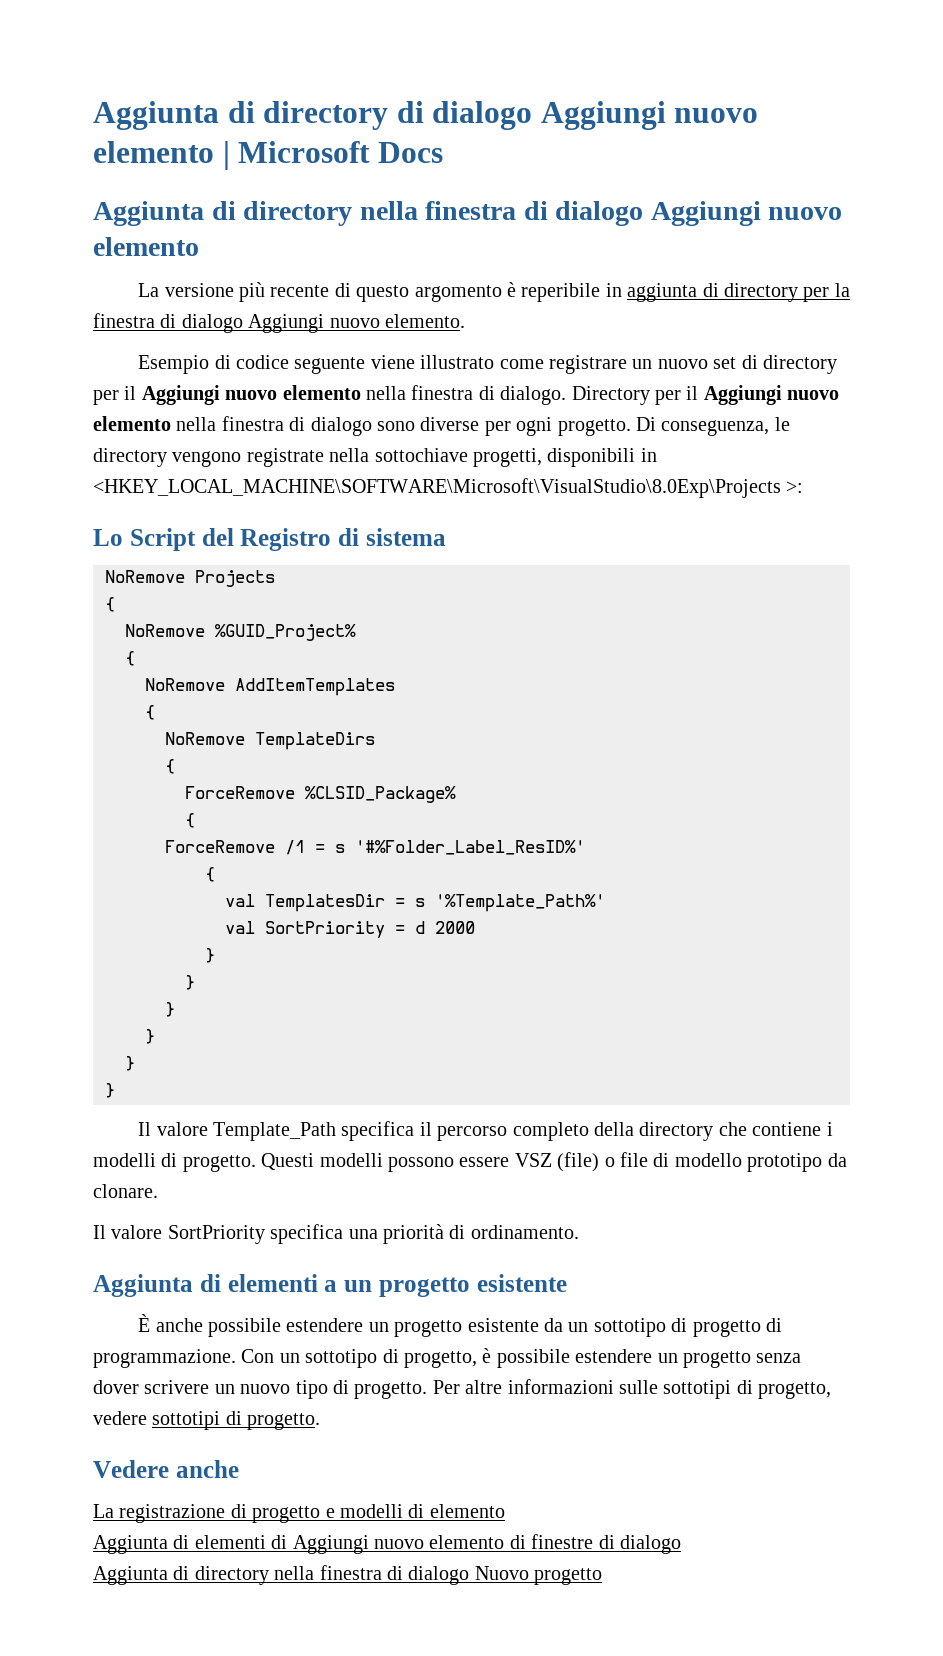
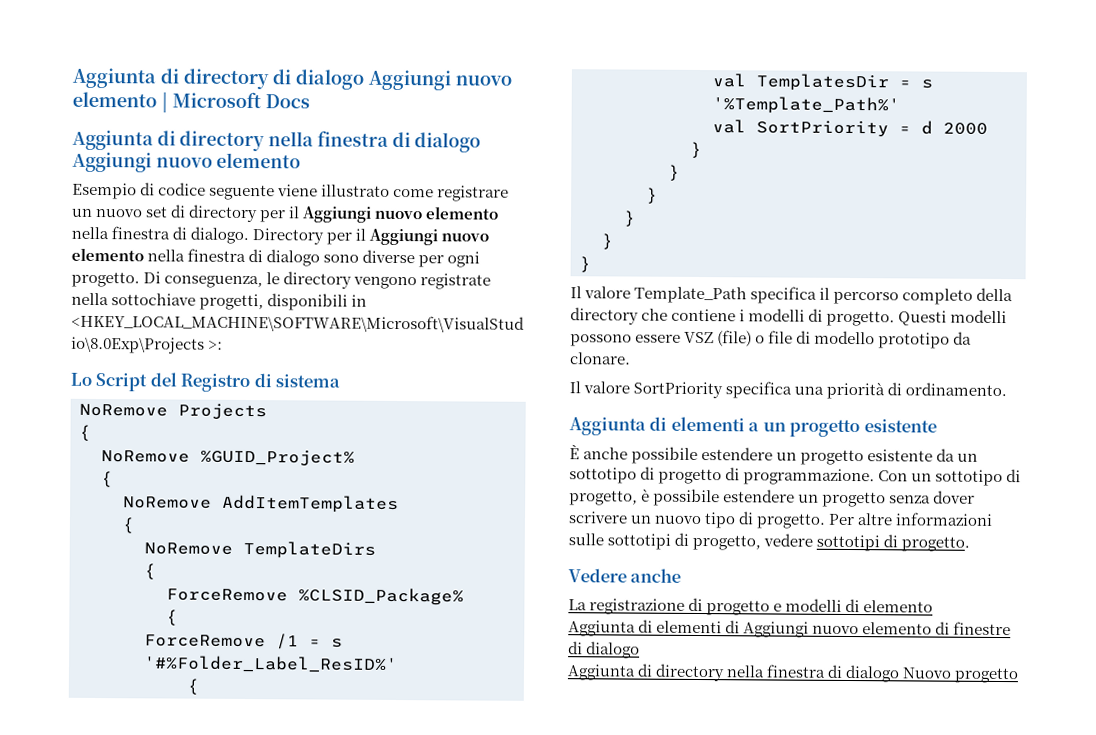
- La versione più recente di questo argomento è reperibile in aggiunta di directory per la finestra di dialogo Aggiungi nuovo elemento.

